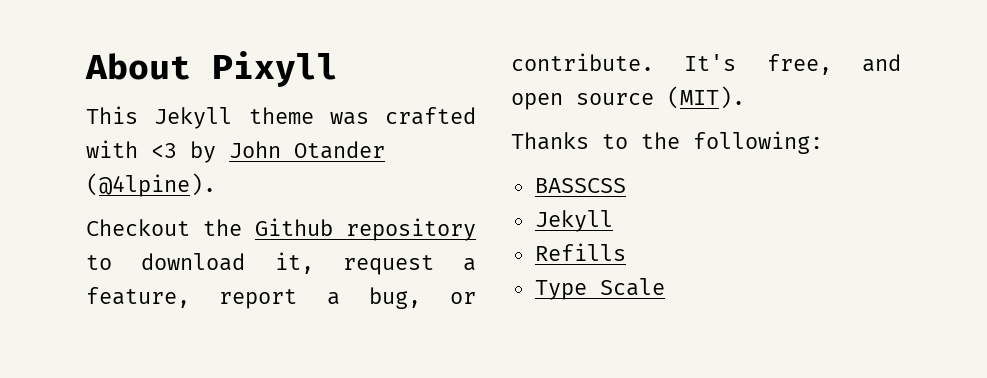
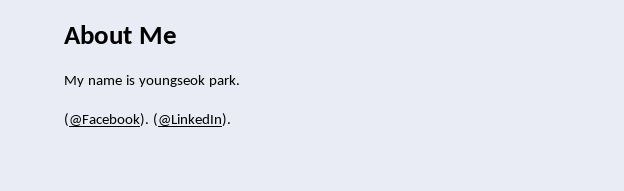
- About Pixyll
- This Jekyll theme was crafted with <3 by John Otander (@4lpine).
- Checkout the Github repository to download it, request a feature, report a bug, or contribute. It's free, and open source (MIT).
- Thanks to the following:
- BASSCSS
- Jekyll
- Refills
- Type Scale
+ About Me
+ My name is youngseok park.
+ (@Facebook). (@LinkedIn).

